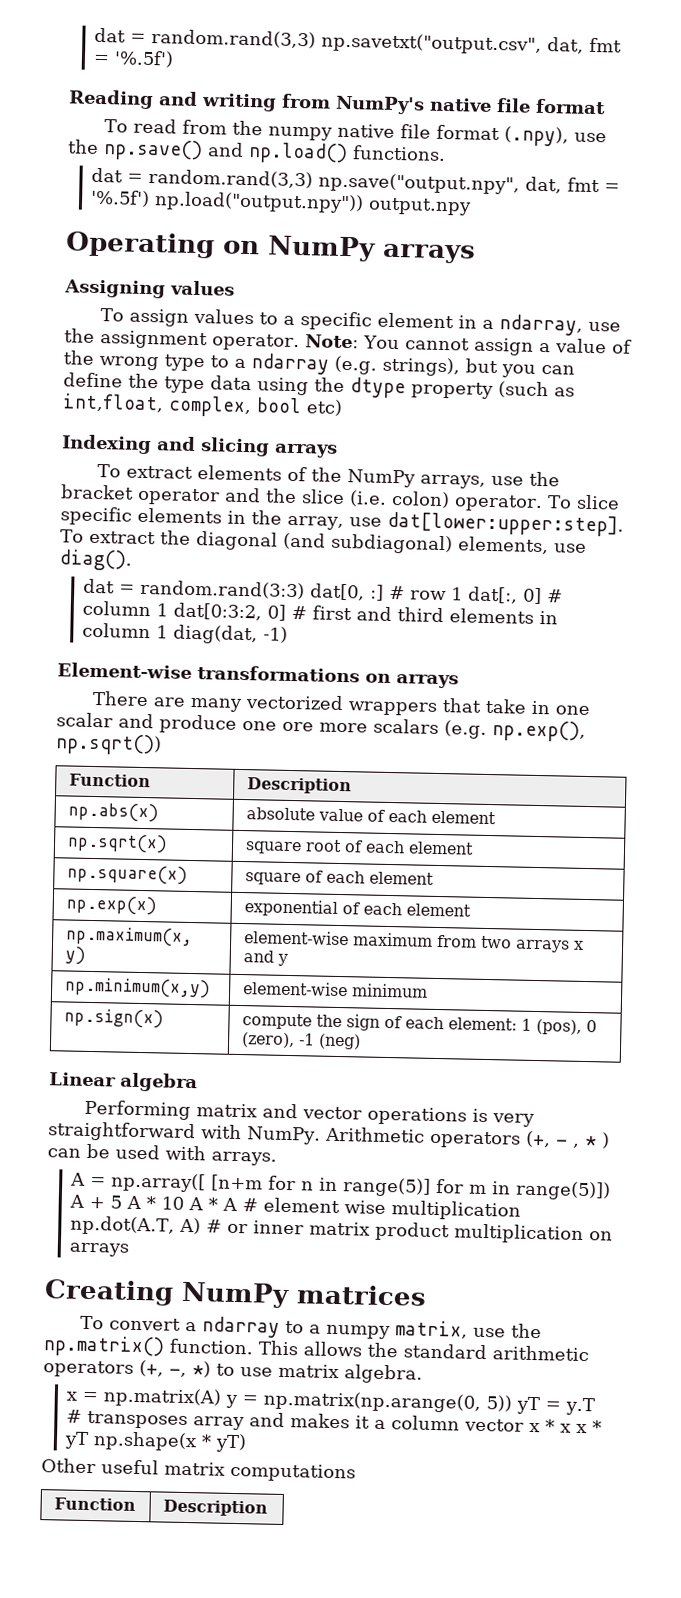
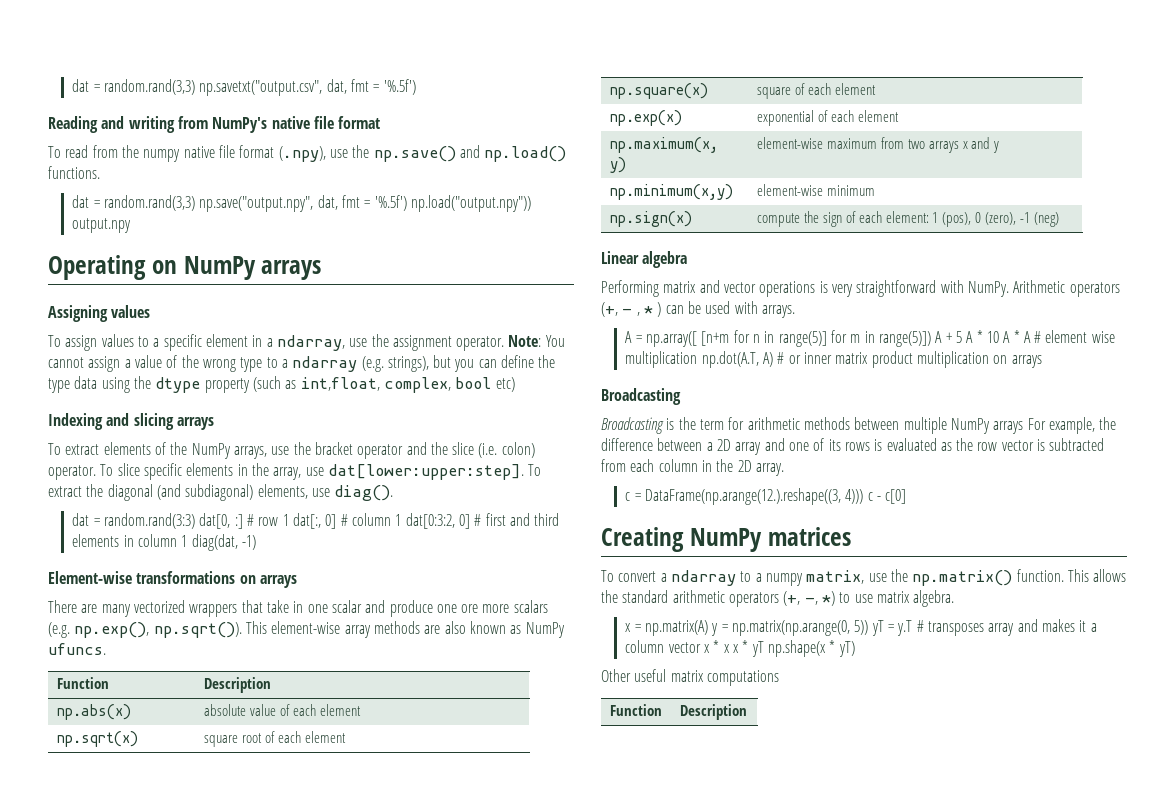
- There are many vectorized wrappers that take in one scalar and produce one ore more scalars (e.g. np.exp(), np.sqrt())
+ There are many vectorized wrappers that take in one scalar and produce one ore more scalars (e.g. np.exp(), np.sqrt()). This element-wise array methods are also known as NumPy ufuncs.
  A = np.array([ [n+m for n in range(5)] for m in range(5)]) A + 5 A * 10 A * A # element wise multiplication np.dot(A.T, A) # or inner matrix product multiplication on arrays
+ Broadcasting
+ Broadcasting is the term for arithmetic methods between multiple NumPy arrays For example, the difference between a 2D array and one of its rows is evaluated as the row vector is subtracted from each column in the 2D array.
+ c = DataFrame(np.arange(12.).reshape((3, 4))) c - c[0]

